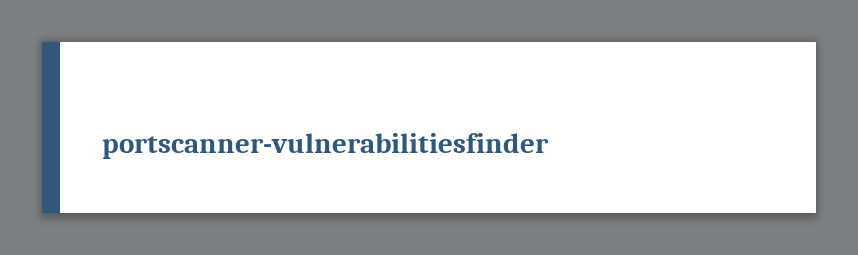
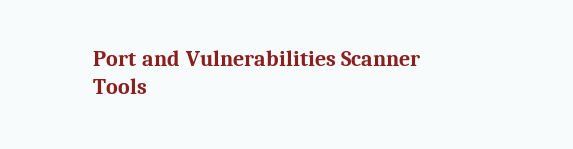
- portscanner-vulnerabilitiesfinder
+ Port and Vulnerabilities Scanner Tools

